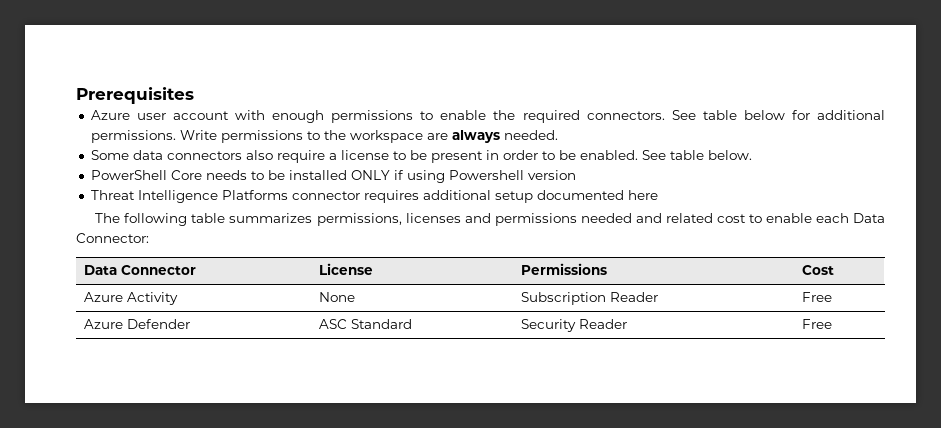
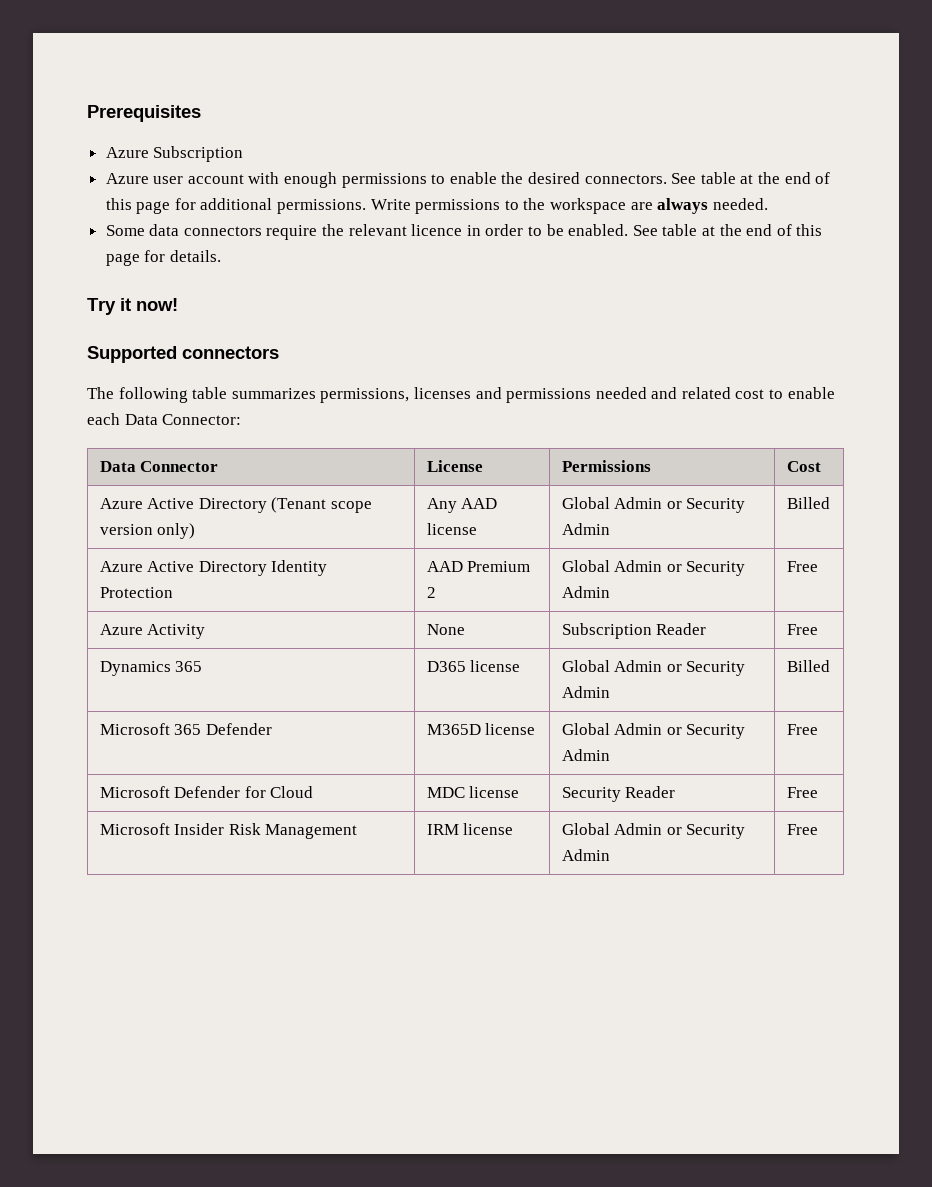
+ Azure Subscription
- Azure user account with enough permissions to enable the required connectors.
+ Azure user account with enough permissions to enable the desired connectors.
- See table below for additional permissions.
+ See table at the end of this page for additional permissions.
- Some data connectors also require a license to be present in order to be enabled.
+ Some data connectors require the relevant licence in order to be enabled.
- See table below.
- PowerShell Core needs to be installed ONLY if using Powershell version
- Threat Intelligence Platforms connector requires additional setup documented here
+ See table at the end of this page for details.
+ Try it now!
+ Supported connectors
+ Azure Active Directory (Tenant scope version only) | Any AAD license | Global Admin or Security Admin | Billed
+ Azure Active Directory Identity Protection | AAD Premium 2 | Global Admin or Security Admin | Free
- Azure Defender | ASC Standard | Security Reader | Free
+ Dynamics 365 | D365 license | Global Admin or Security Admin | Billed
+ Microsoft 365 Defender | M365D license | Global Admin or Security Admin | Free
+ Microsoft Defender for Cloud | MDC license | Security Reader | Free
+ Microsoft Insider Risk Management | IRM license | Global Admin or Security Admin | Free

